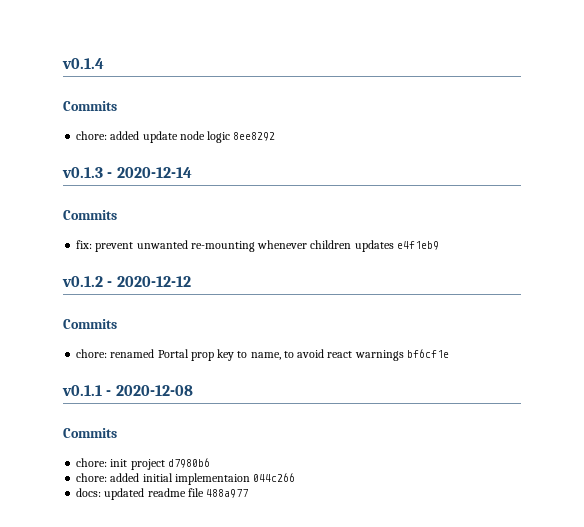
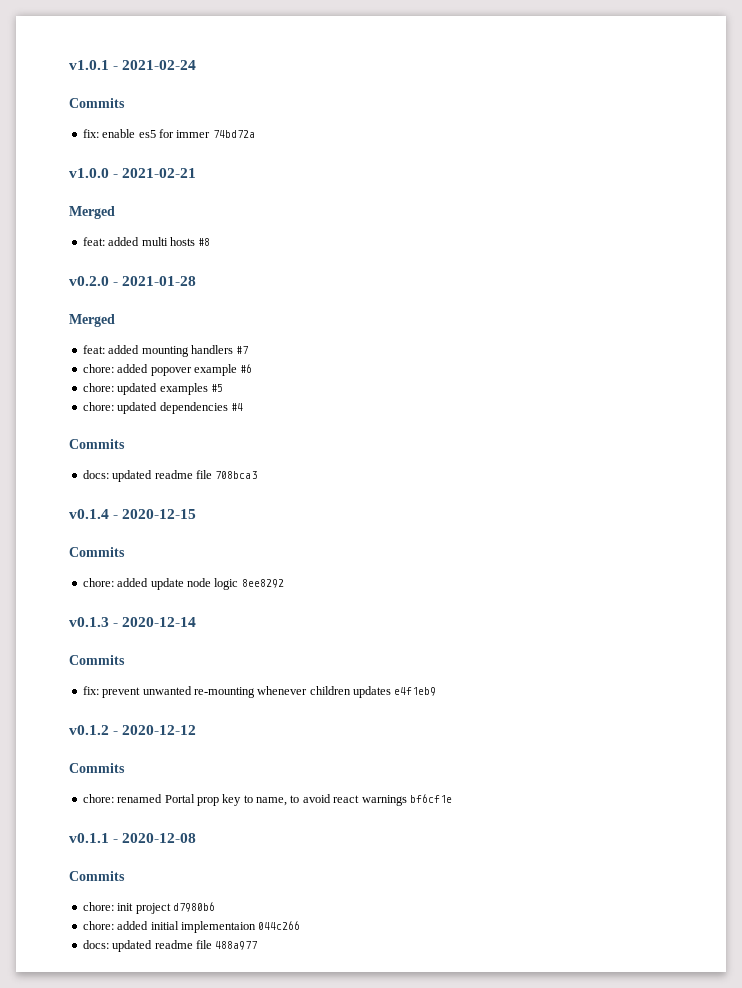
+ v1.0.1 - 2021-02-24
+ Commits
+ fix: enable es5 for immer 74bd72a
+ v1.0.0 - 2021-02-21
+ Merged
+ feat: added multi hosts #8
+ v0.2.0 - 2021-01-28
+ Merged
+ feat: added mounting handlers #7
+ chore: added popover example #6
+ chore: updated examples #5
+ chore: updated dependencies #4
+ Commits
+ docs: updated readme file 708bca3
- v0.1.4
+ v0.1.4 - 2020-12-15

